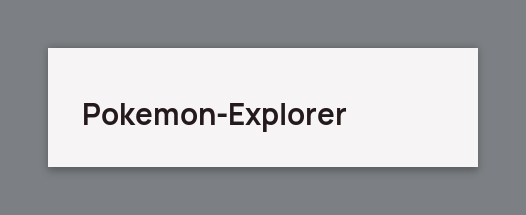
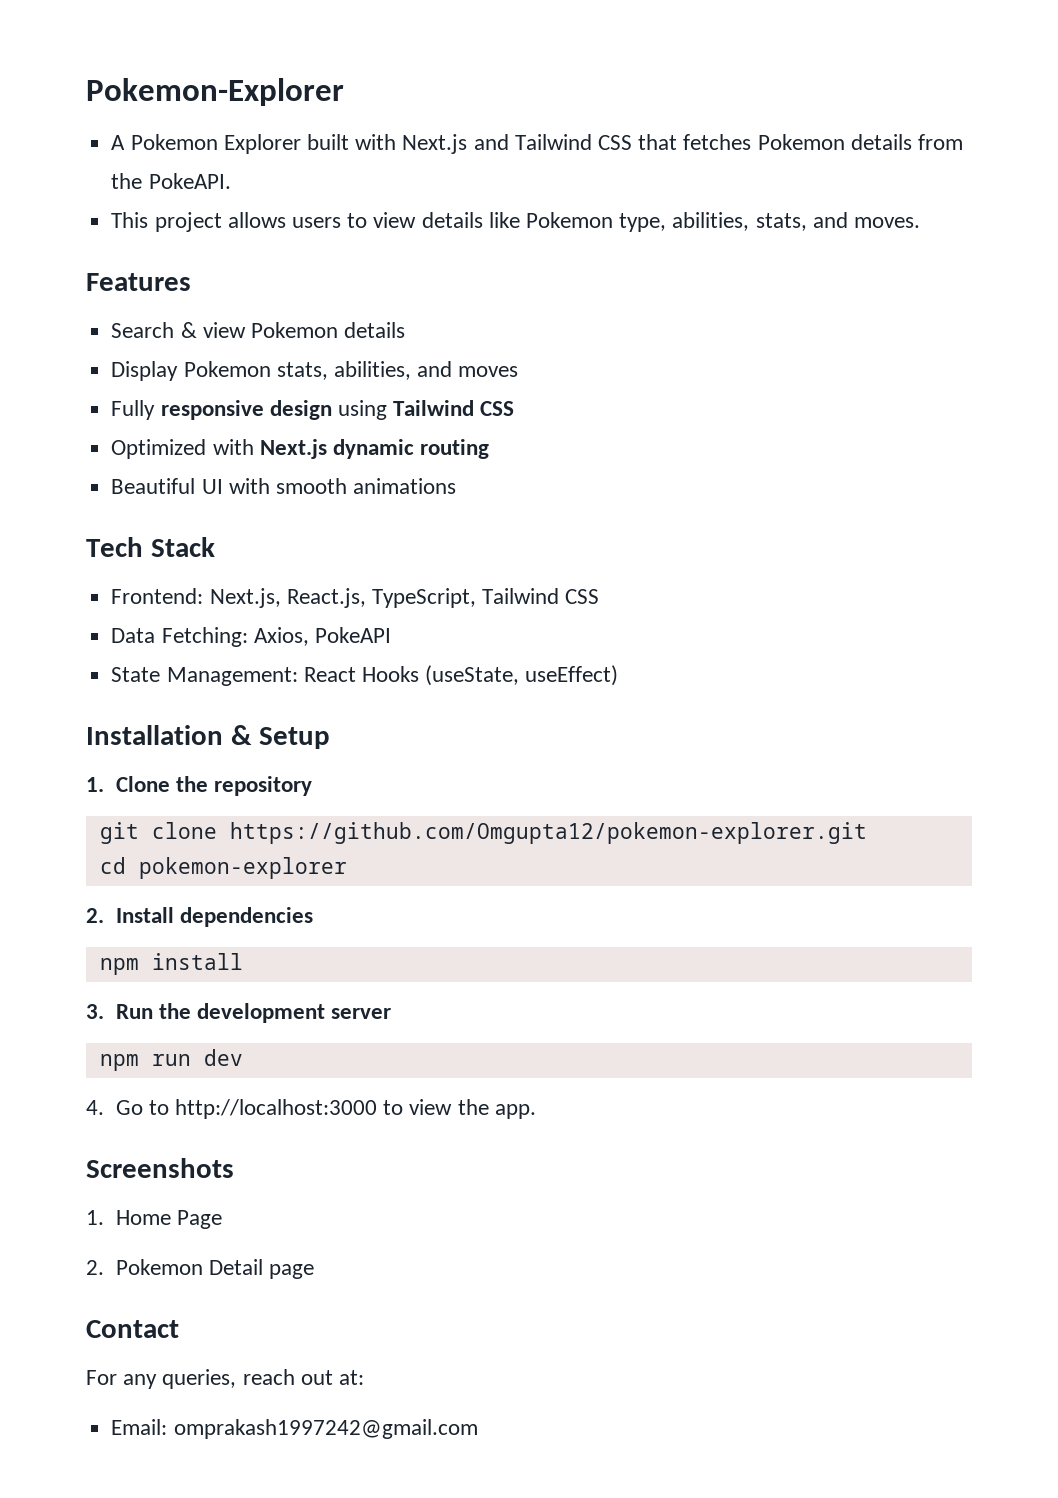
+ A Pokemon Explorer built with Next.js and Tailwind CSS that fetches Pokemon details from the PokeAPI.
+ This project allows users to view details like Pokemon type, abilities, stats, and moves.
+ Features
+ Search & view Pokemon details
+ Display Pokemon stats, abilities, and moves
+ Fully responsive design using Tailwind CSS
+ Optimized with Next.js dynamic routing
+ Beautiful UI with smooth animations
+ Tech Stack
+ Frontend: Next.js, React.js, TypeScript, Tailwind CSS
+ Data Fetching: Axios, PokeAPI
+ State Management: React Hooks (useState, useEffect)
+ Installation & Setup
+ 1. Clone the repository
+ git clone https://github.com/Omgupta12/pokemon-explorer.git
+ cd pokemon-explorer
+ 2. Install dependencies
+ npm install
+ 3. Run the development server
+ npm run dev
+ 4. Go to http://localhost:3000 to view the app.
+ Screenshots
+ 1. Home Page
+ 2. Pokemon Detail page
+ Contact
+ For any queries, reach out at:
+ Email: omprakash1997242@gmail.com

